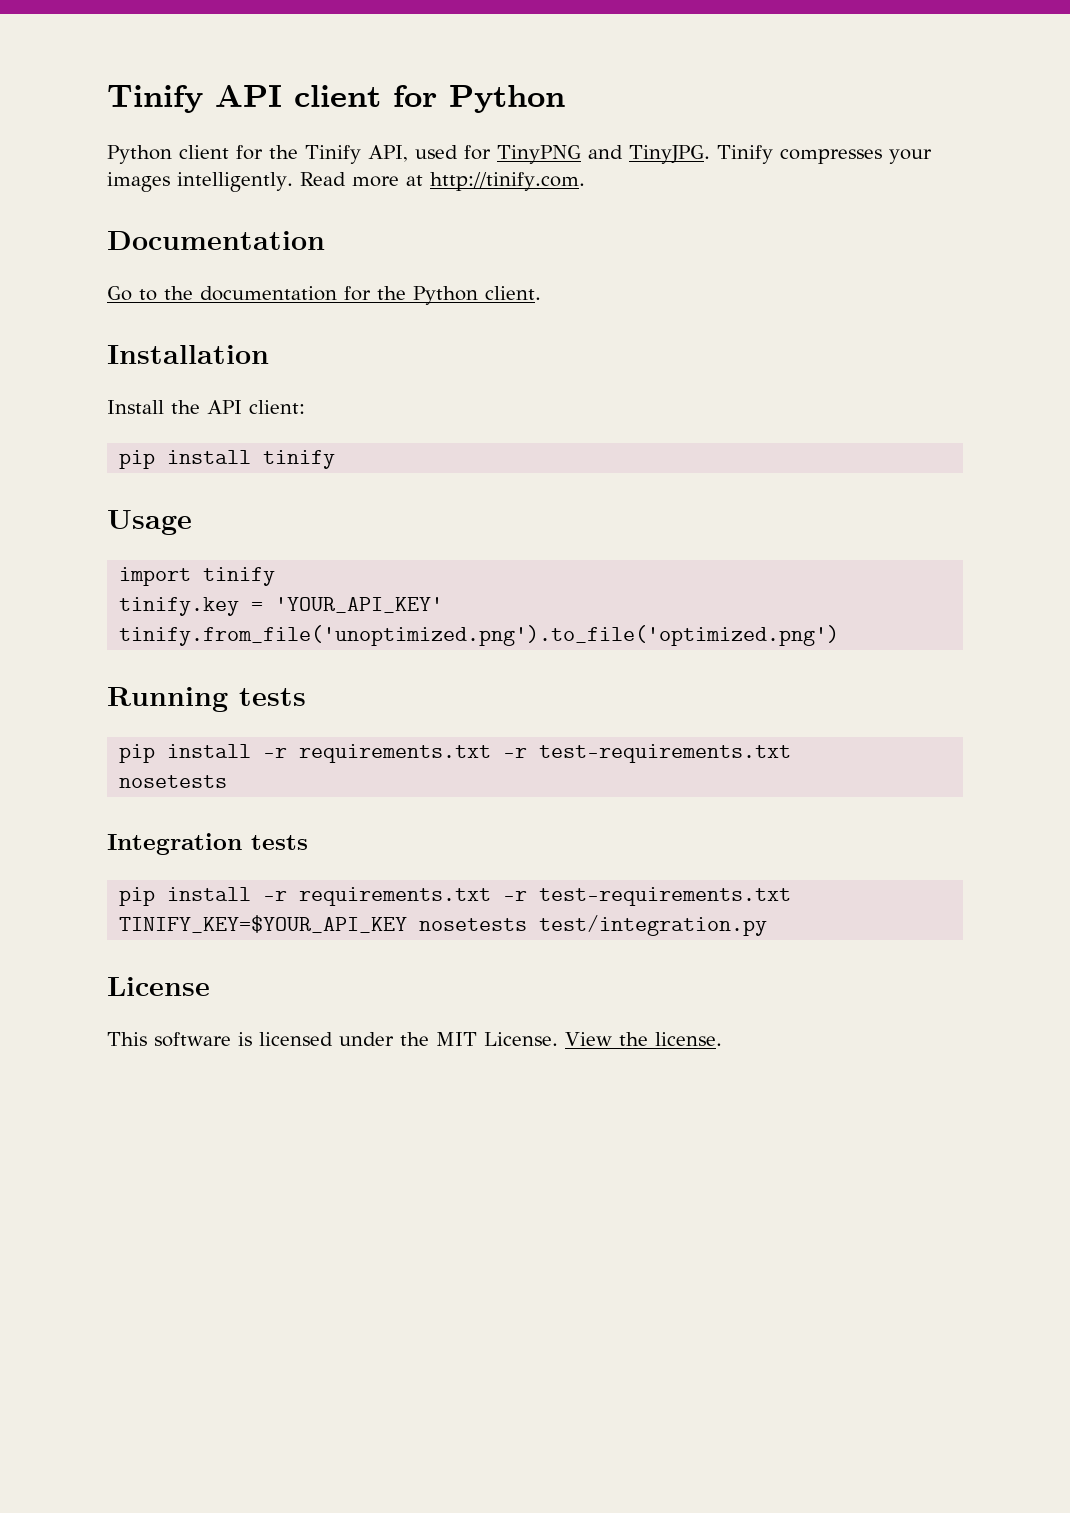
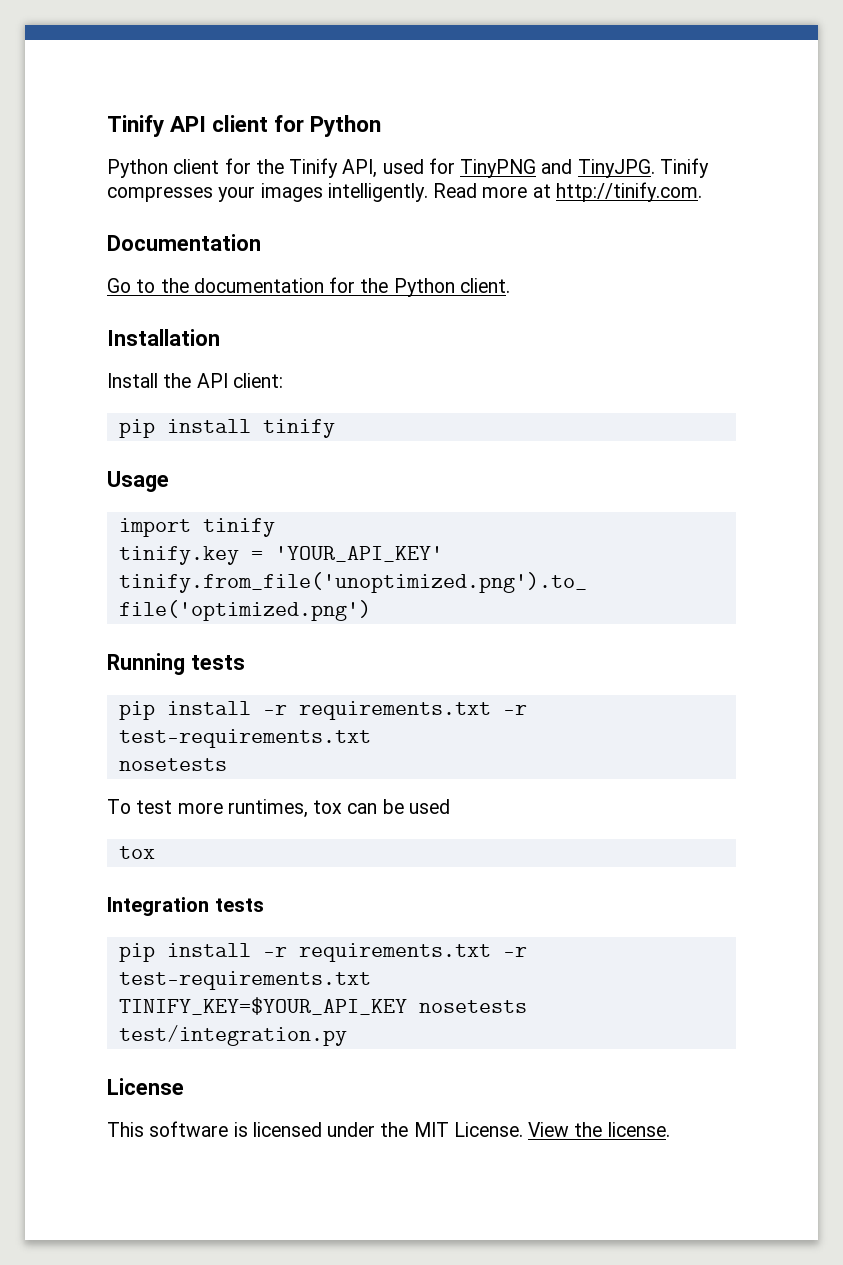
+ To test more runtimes, tox can be used
+ tox

